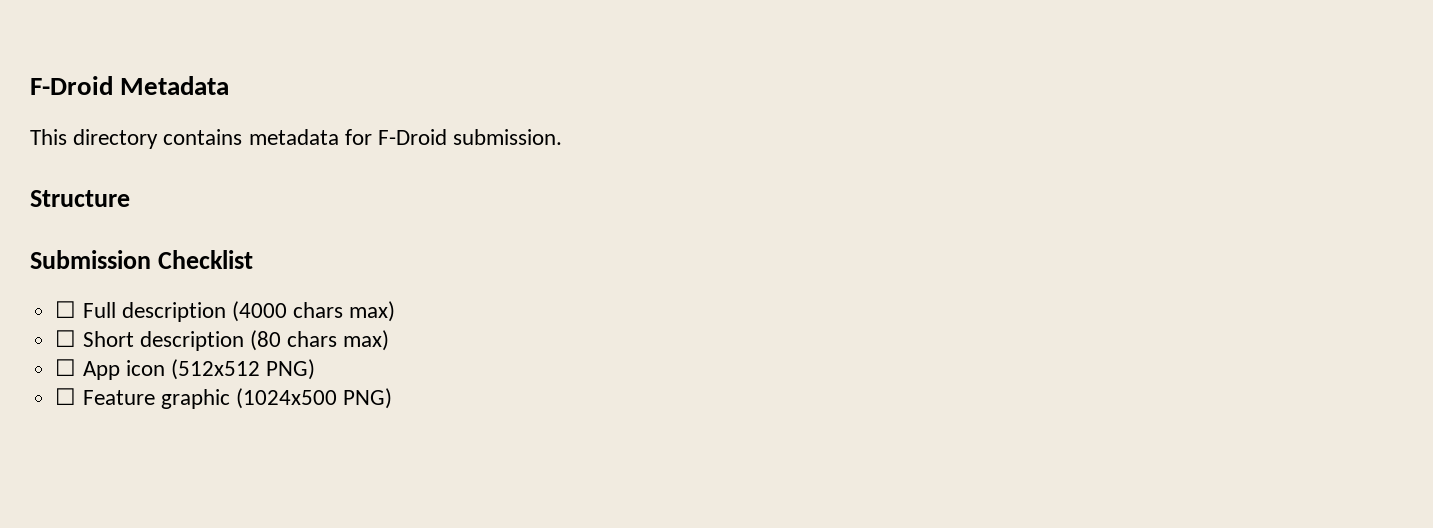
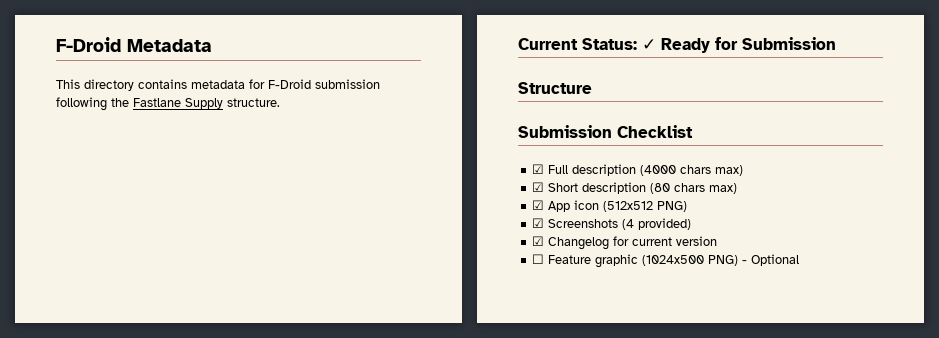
- This directory contains metadata for F-Droid submission.
+ This directory contains metadata for F-Droid submission following the Fastlane Supply structure.
+ Current Status: ✓ Ready for Submission
- ☐ Full description (4000 chars max)
+ ☑ Full description (4000 chars max)
- ☐ Short description (80 chars max)
+ ☑ Short description (80 chars max)
- ☐ App icon (512x512 PNG)
+ ☑ App icon (512x512 PNG)
+ ☑ Screenshots (4 provided)
+ ☑ Changelog for current version
- ☐ Feature graphic (1024x500 PNG)
+ ☐ Feature graphic (1024x500 PNG) - Optional

